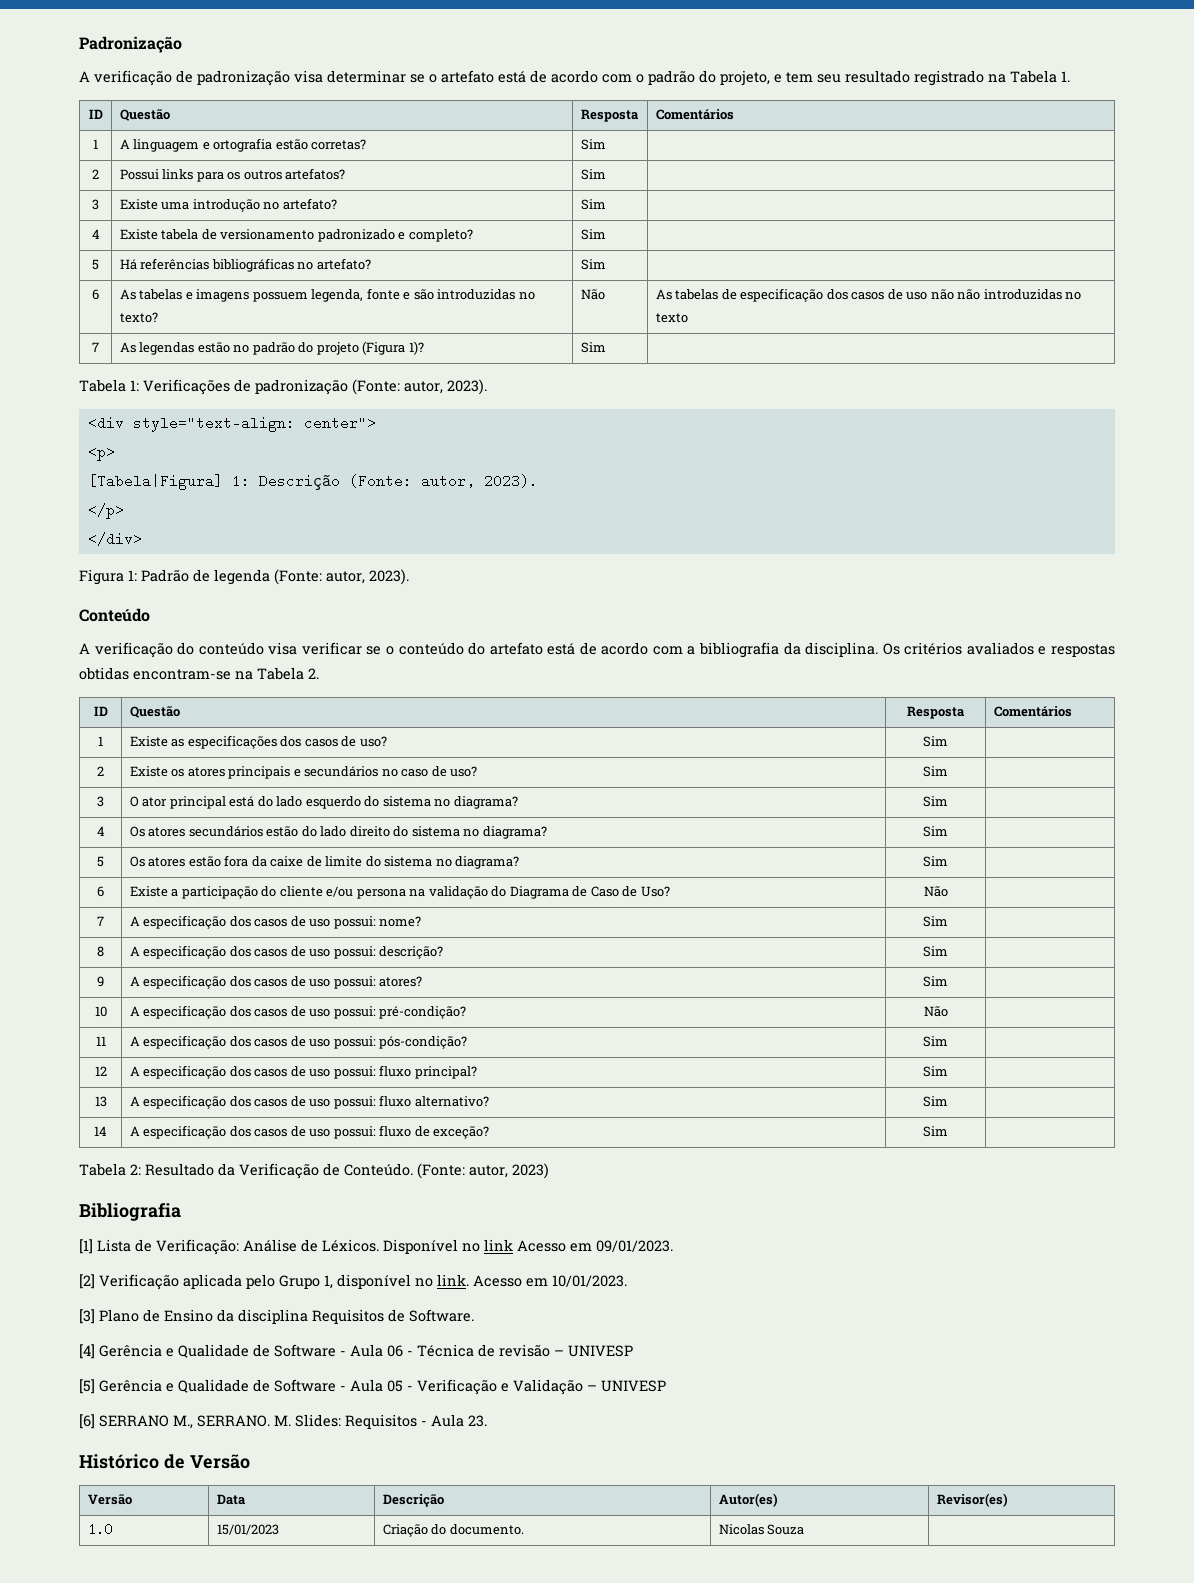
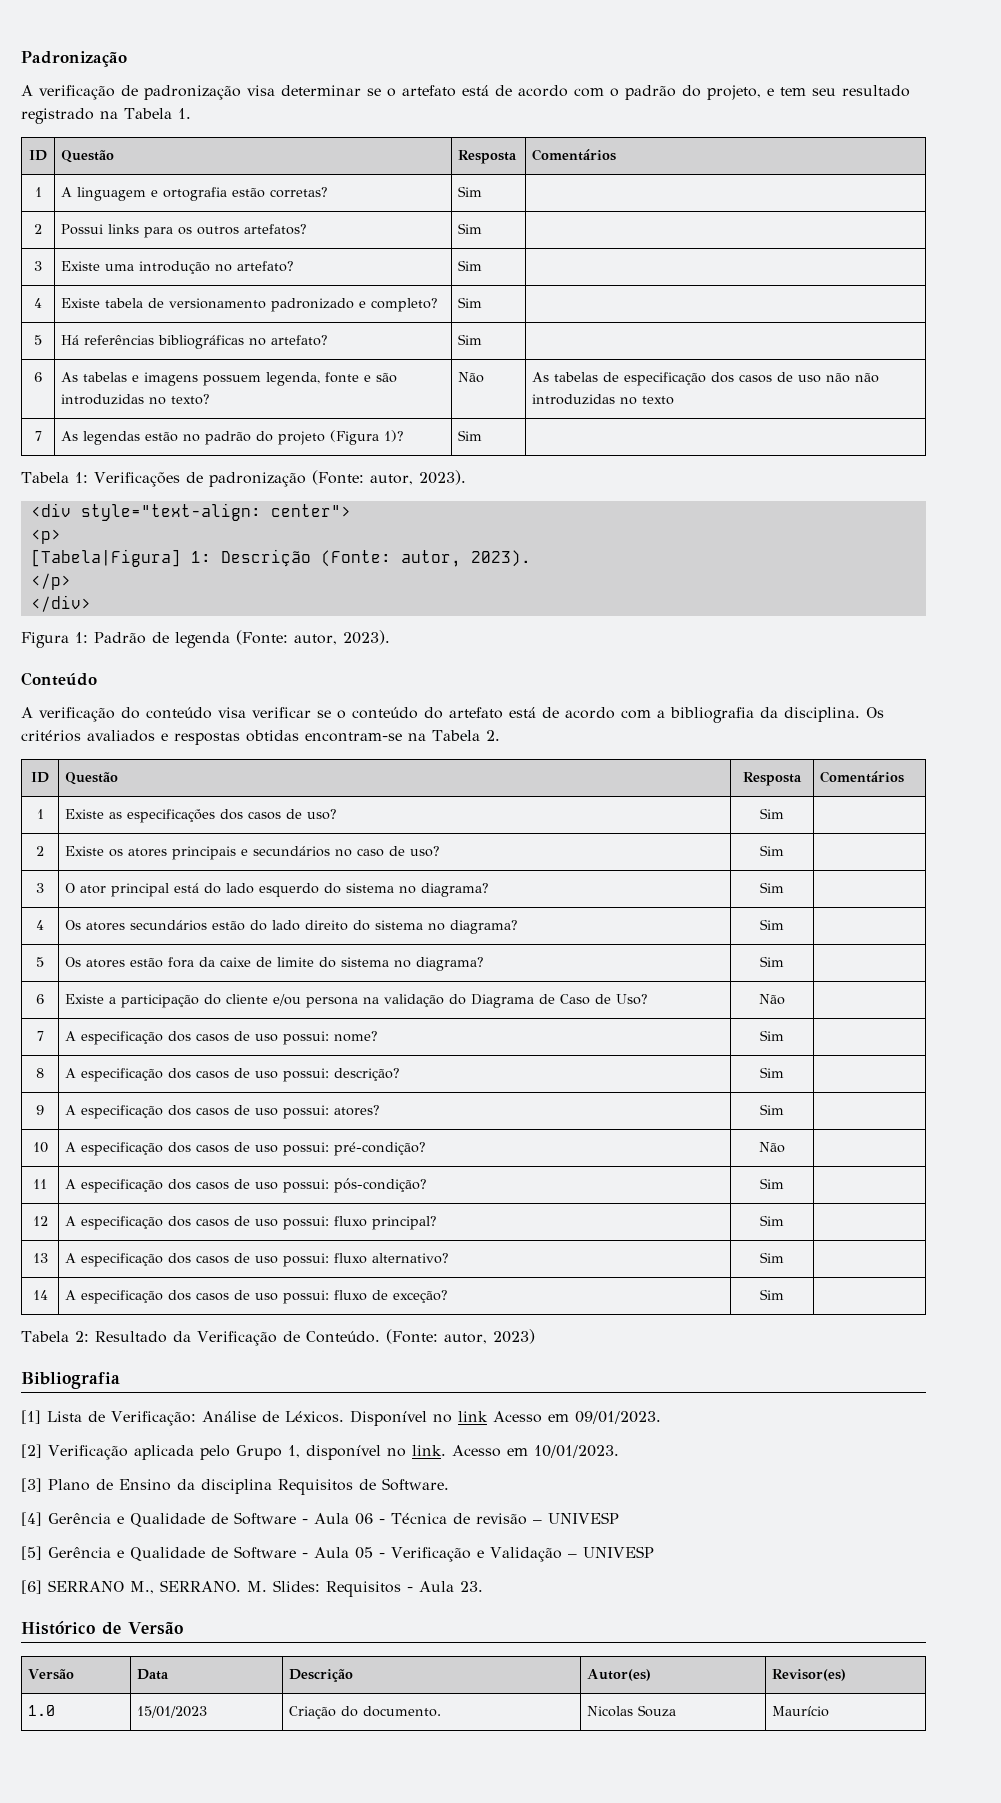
- 1.0 | 15/01/2023 | Criação do documento. | Nicolas Souza |
+ 1.0 | 15/01/2023 | Criação do documento. | Nicolas Souza | Maurício

